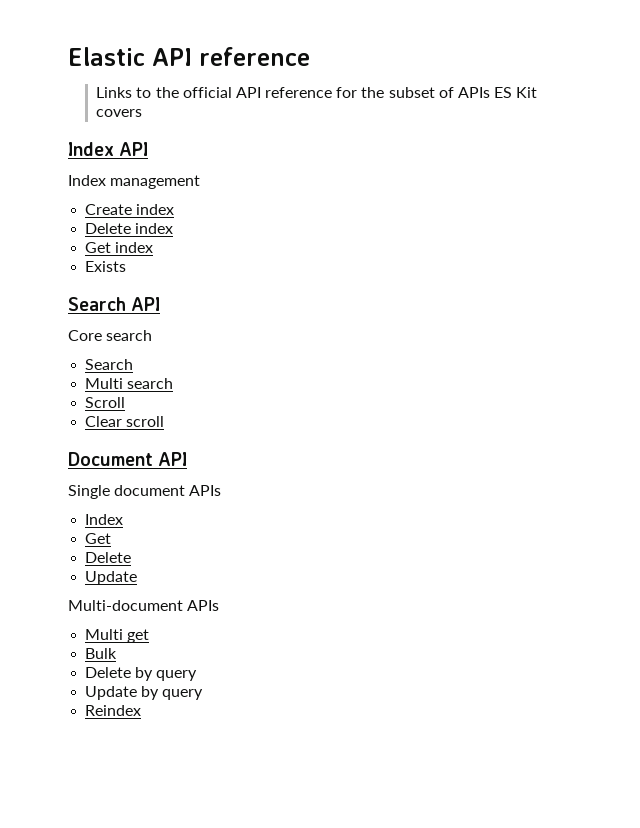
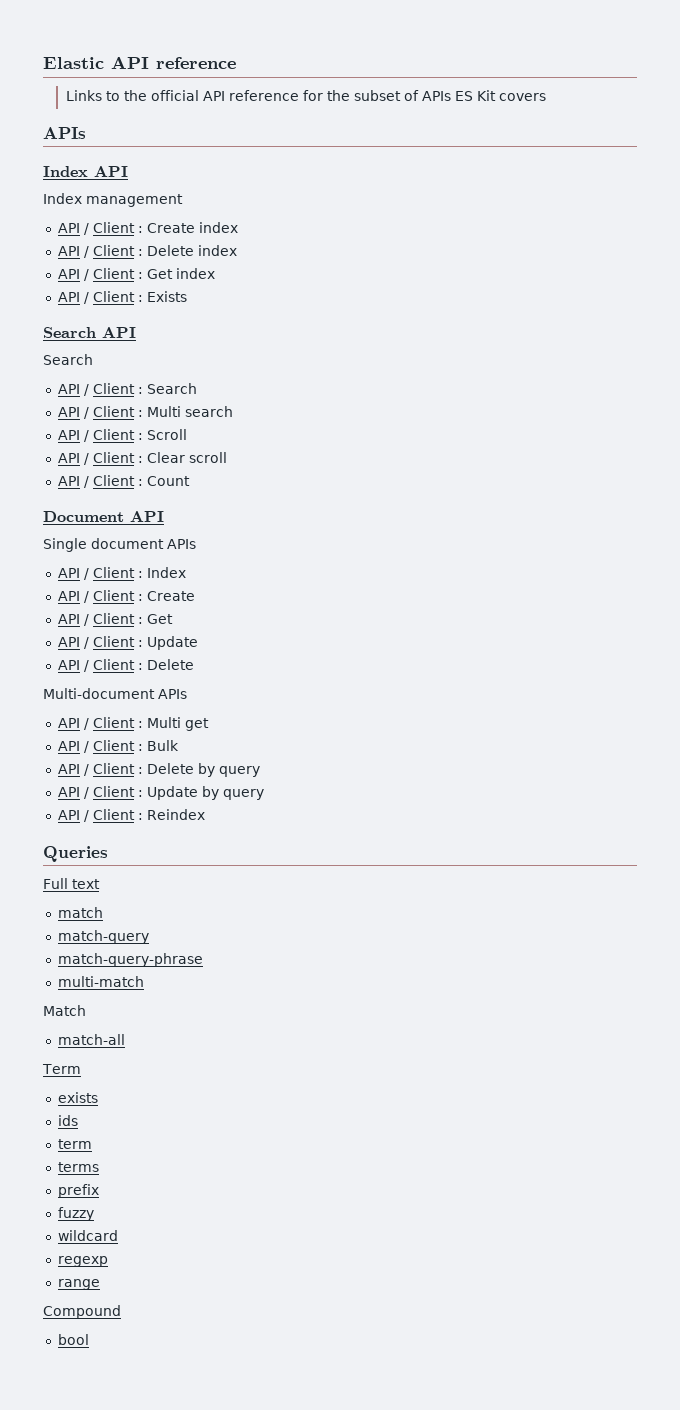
  Links to the official API reference for the subset of APIs ES Kit covers
+ APIs
- Create index
- Delete index
- Get index
- Exists
+ API / Client : Create index
+ API / Client : Delete index
+ API / Client : Get index
+ API / Client : Exists
  Search API
- Core search
  Search
- Multi search
- Scroll
- Clear scroll
+ API / Client : Search
+ API / Client : Multi search
+ API / Client : Scroll
+ API / Client : Clear scroll
+ API / Client : Count
  Single document APIs
- Index
- Get
- Delete
- Update
+ API / Client : Index
+ API / Client : Create
+ API / Client : Get
+ API / Client : Update
+ API / Client : Delete
- Multi get
- Bulk
- Delete by query
+ API / Client : Multi get
+ API / Client : Bulk
+ API / Client : Delete by query
- Update by query
+ API / Client : Update by query
- Reindex
+ API / Client : Reindex
+ Queries
+ Full text
+ match
+ match-query
+ match-query-phrase
+ multi-match
+ Match
+ match-all
+ Term
+ exists
+ ids
+ term
+ terms
+ prefix
+ fuzzy
+ wildcard
+ regexp
+ range
+ Compound
+ bool

